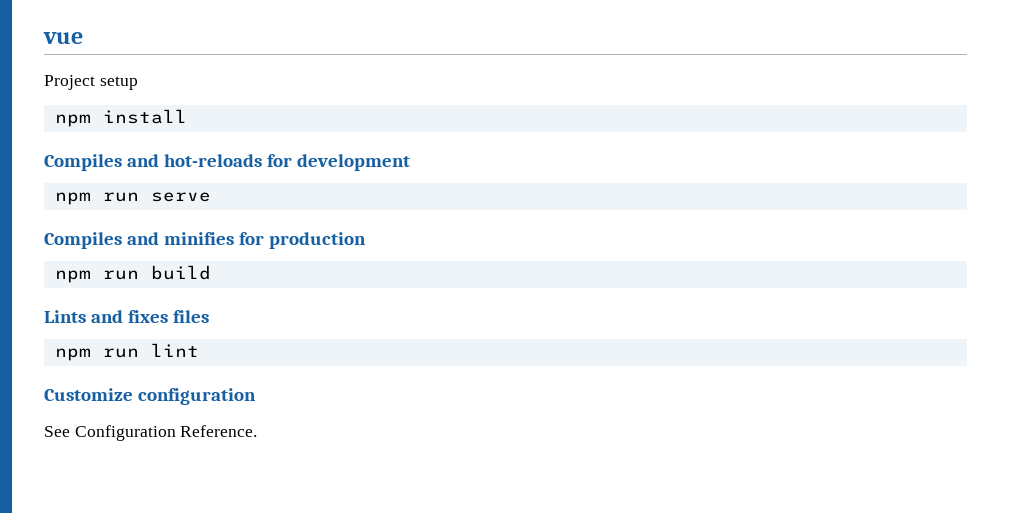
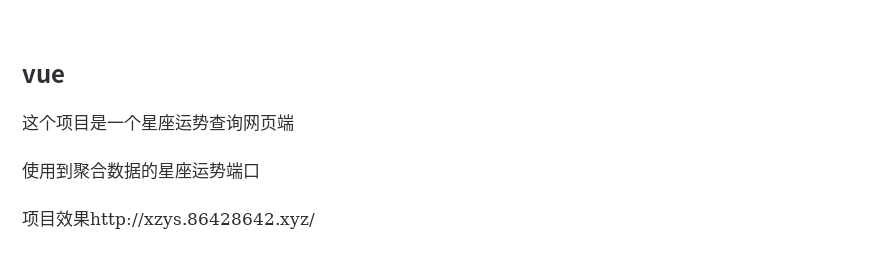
- Project setup
- npm install
- Compiles and hot-reloads for development
- npm run serve
- Compiles and minifies for production
- npm run build
- Lints and fixes files
- npm run lint
- Customize configuration
- See Configuration Reference.
+ 这个项目是一个星座运势查询网页端
+ 使用到聚合数据的星座运势端口
+ 项目效果http://xzys.86428642.xyz/

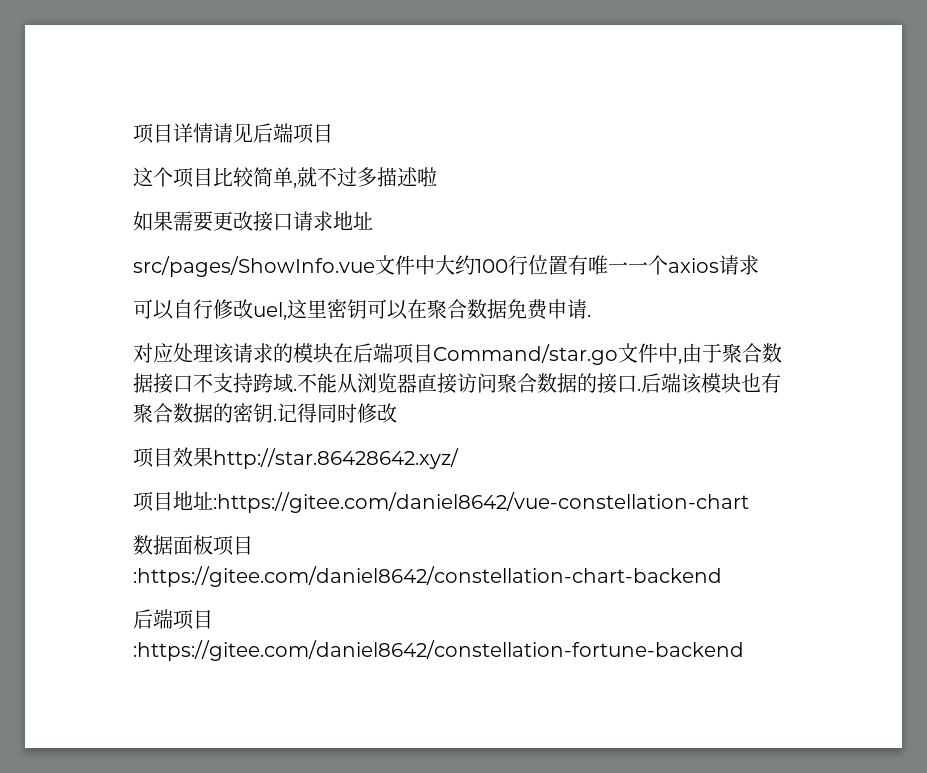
- vue
- 这个项目是一个星座运势查询网页端
- 使用到聚合数据的星座运势端口
- 项目效果http://xzys.86428642.xyz/
+ 项目详情请见后端项目
+ 这个项目比较简单,就不过多描述啦
+ 如果需要更改接口请求地址
+ src/pages/ShowInfo.vue文件中大约100行位置有唯一一个axios请求
+ 可以自行修改uel,这里密钥可以在聚合数据免费申请.
+ 对应处理该请求的模块在后端项目Command/star.go文件中,由于聚合数据接口不支持跨域.不能从浏览器直接访问聚合数据的接口.后端该模块也有聚合数据的密钥.记得同时修改
+ 项目效果http://star.86428642.xyz/
+ 项目地址:https://gitee.com/daniel8642/vue-constellation-chart
+ 数据面板项目:https://gitee.com/daniel8642/constellation-chart-backend
+ 后端项目:https://gitee.com/daniel8642/constellation-fortune-backend

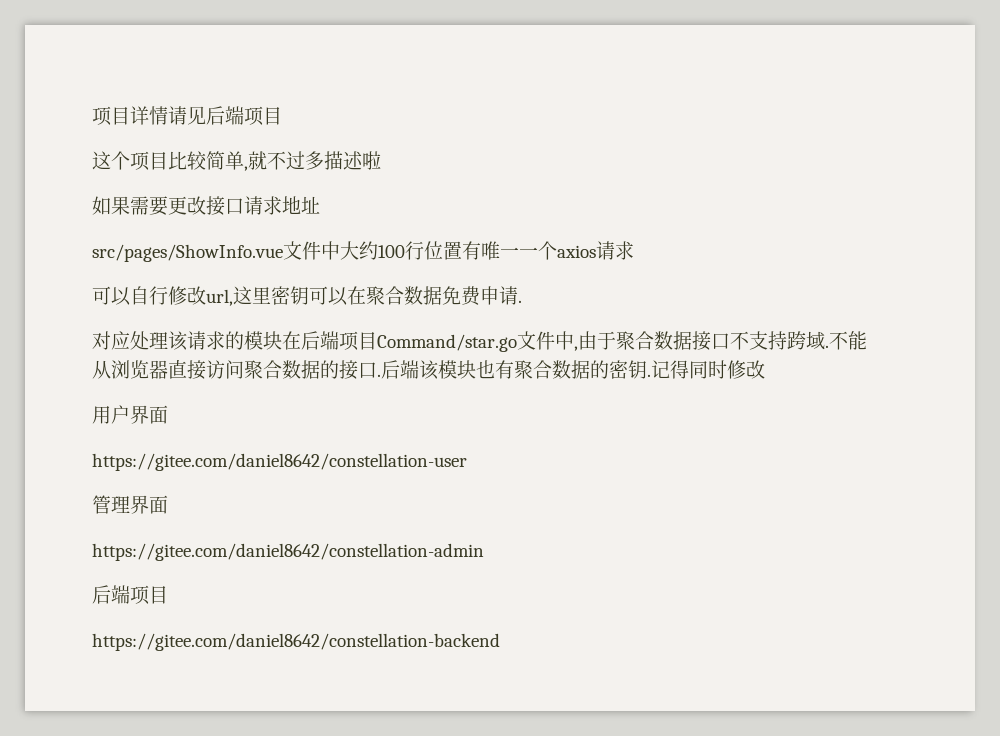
- 可以自行修改uel,这里密钥可以在聚合数据免费申请.
+ 可以自行修改url,这里密钥可以在聚合数据免费申请.
- 项目效果http://star.86428642.xyz/
- 项目地址:https://gitee.com/daniel8642/vue-constellation-chart
- 数据面板项目:https://gitee.com/daniel8642/constellation-chart-backend
- 后端项目:https://gitee.com/daniel8642/constellation-fortune-backend
+ 用户界面
+ https://gitee.com/daniel8642/constellation-user
+ 管理界面
+ https://gitee.com/daniel8642/constellation-admin
+ 后端项目
+ https://gitee.com/daniel8642/constellation-backend

